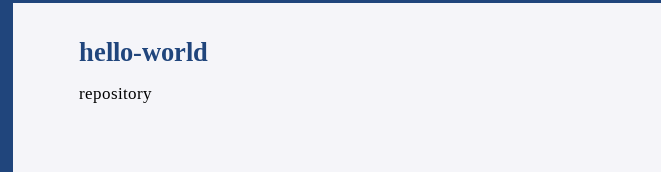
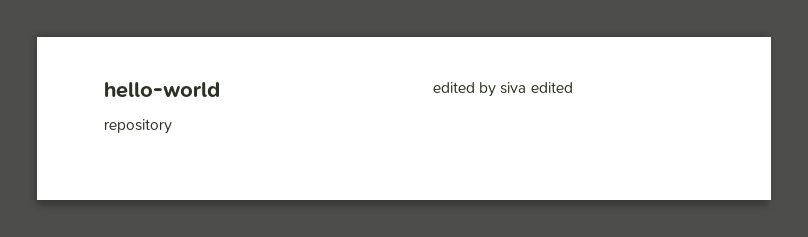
+ edited by siva edited

